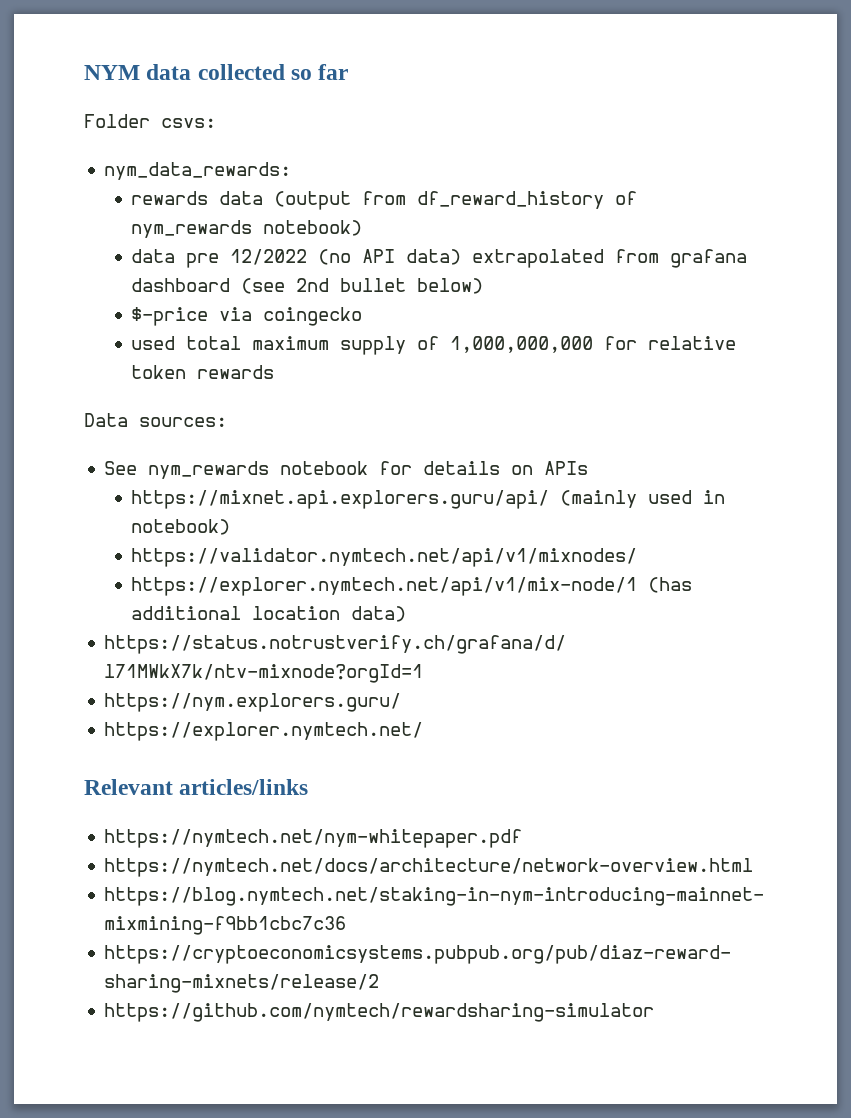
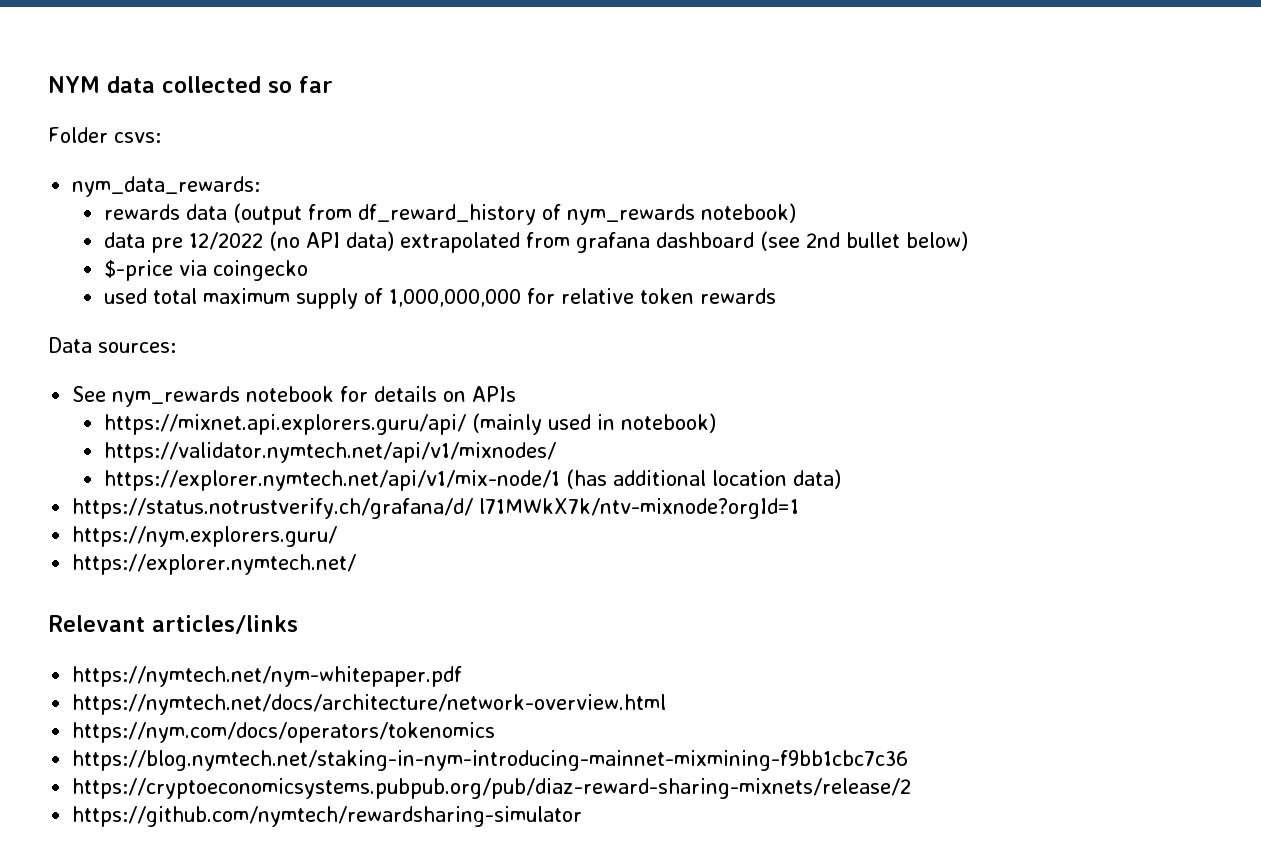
+ https://nym.com/docs/operators/tokenomics

